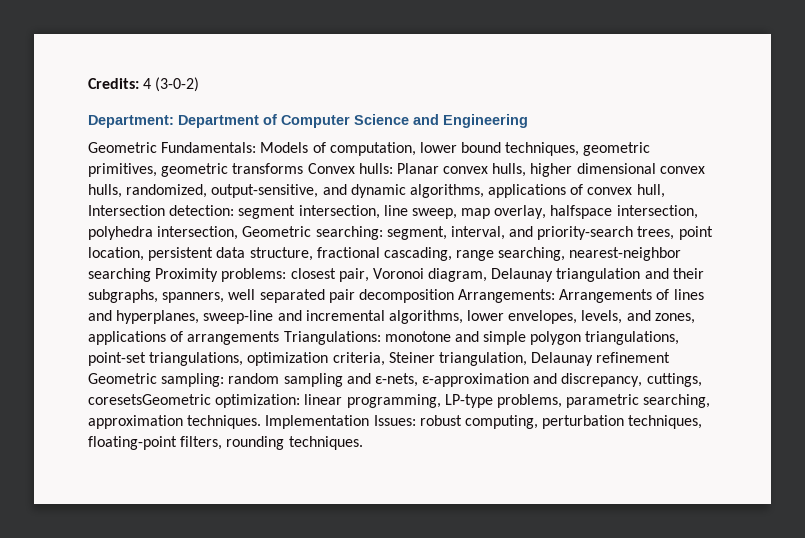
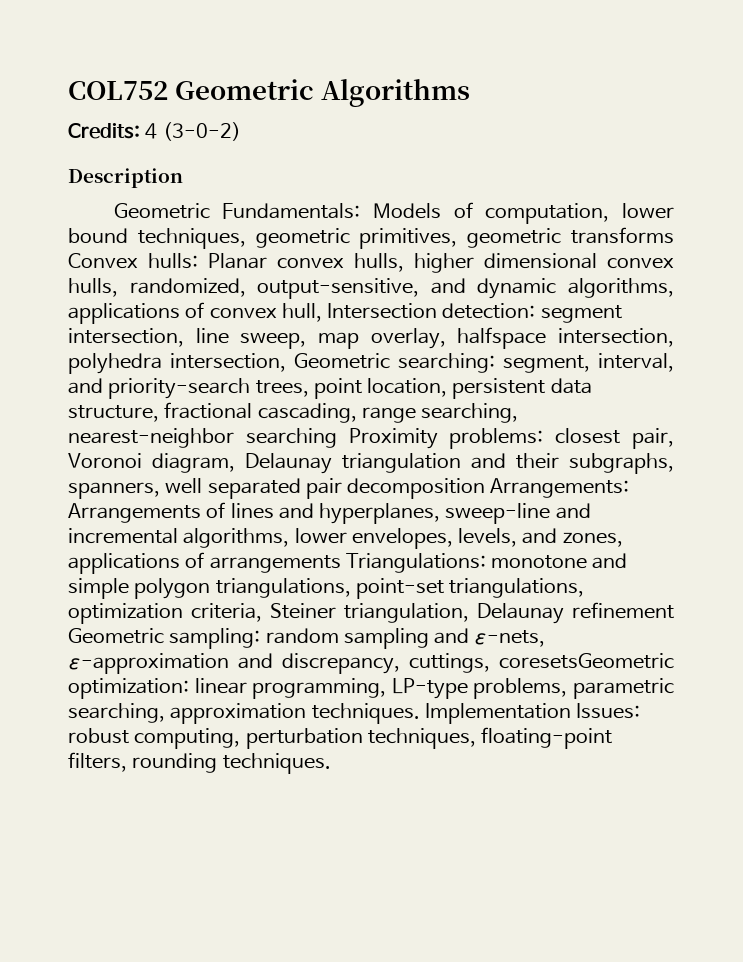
+ COL752 Geometric Algorithms
- Department: Department of Computer Science and Engineering
+ Description

